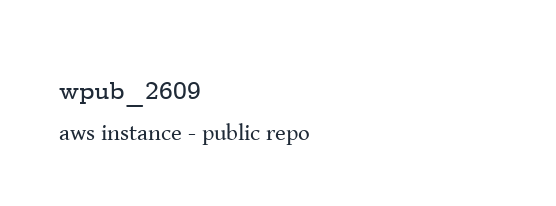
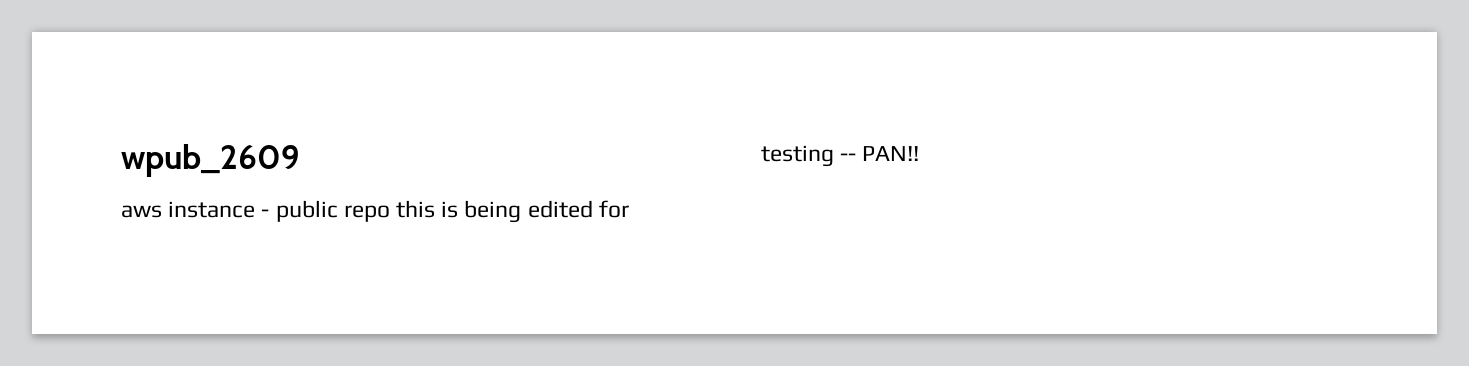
- aws instance - public repo
+ aws instance - public repo this is being edited for testing -- PAN!!

